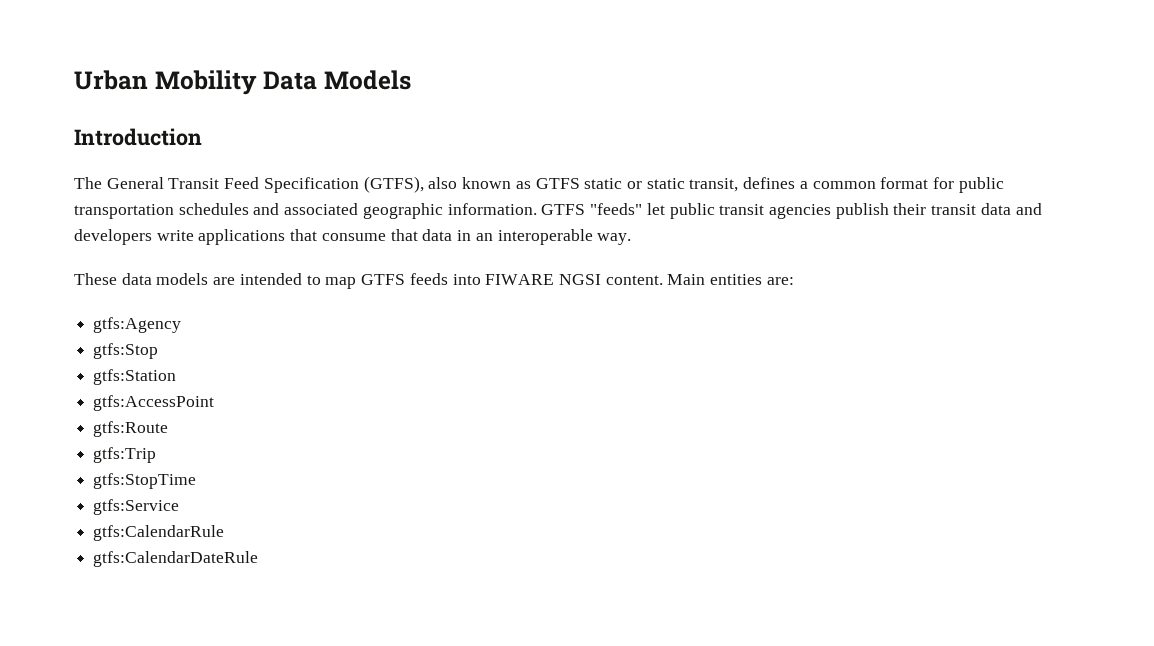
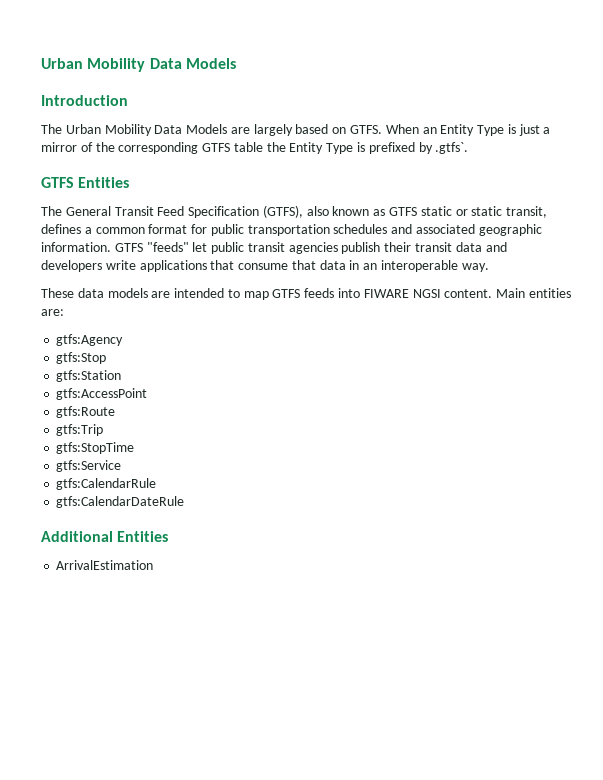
+ The Urban Mobility Data Models are largely based on GTFS. When an Entity Type is just a mirror of the corresponding GTFS table the Entity Type is prefixed by .gtfs`.
+ GTFS Entities
+ Additional Entities
+ ArrivalEstimation

